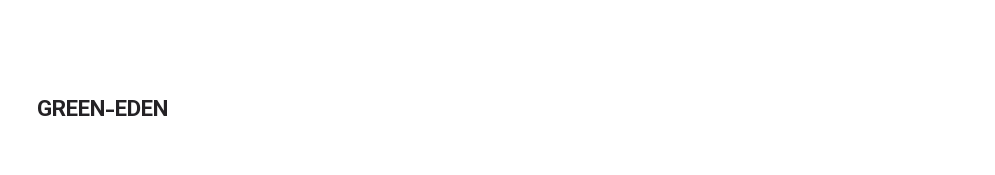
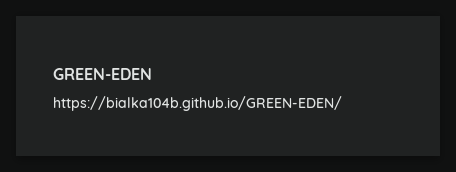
+ https://bialka104b.github.io/GREEN-EDEN/

